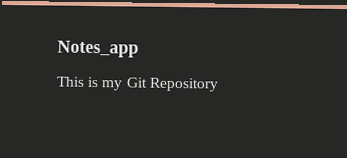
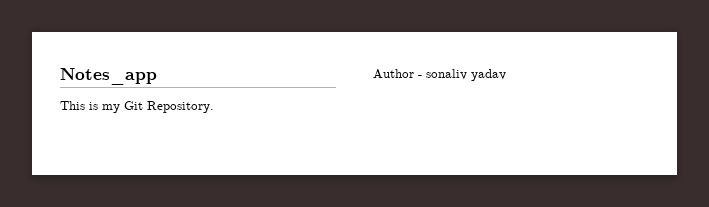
- This is my Git Repository
+ This is my Git Repository.
+ Author - sonaliv yadav

